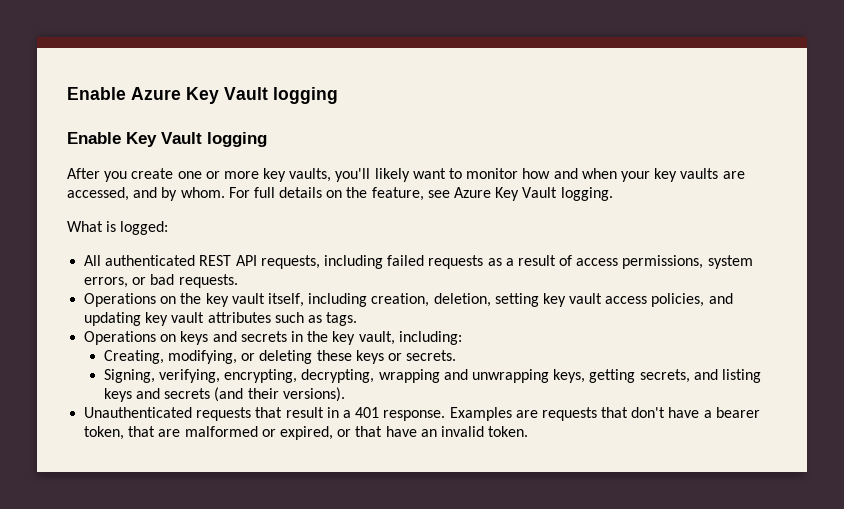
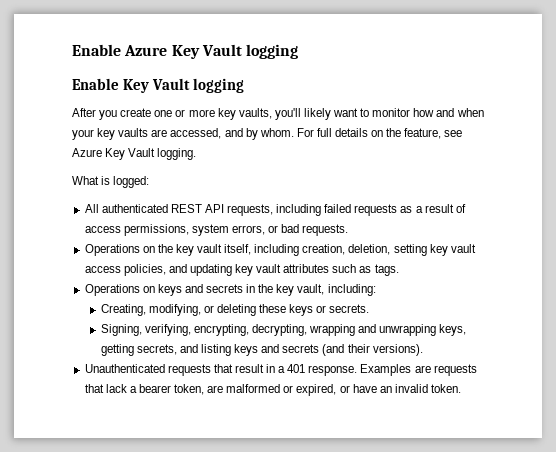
- Examples are requests that don't have a bearer token, that are malformed or expired, or that have an invalid token.
+ Examples are requests that lack a bearer token, are malformed or expired, or have an invalid token.

